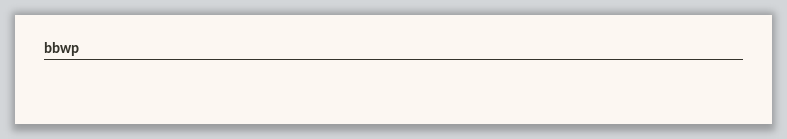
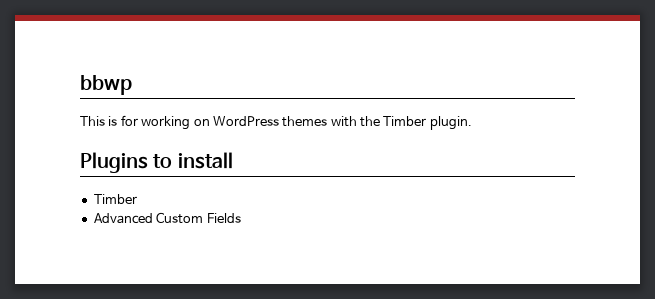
+ This is for working on WordPress themes with the Timber plugin.
+ Plugins to install
+ Timber
+ Advanced Custom Fields

